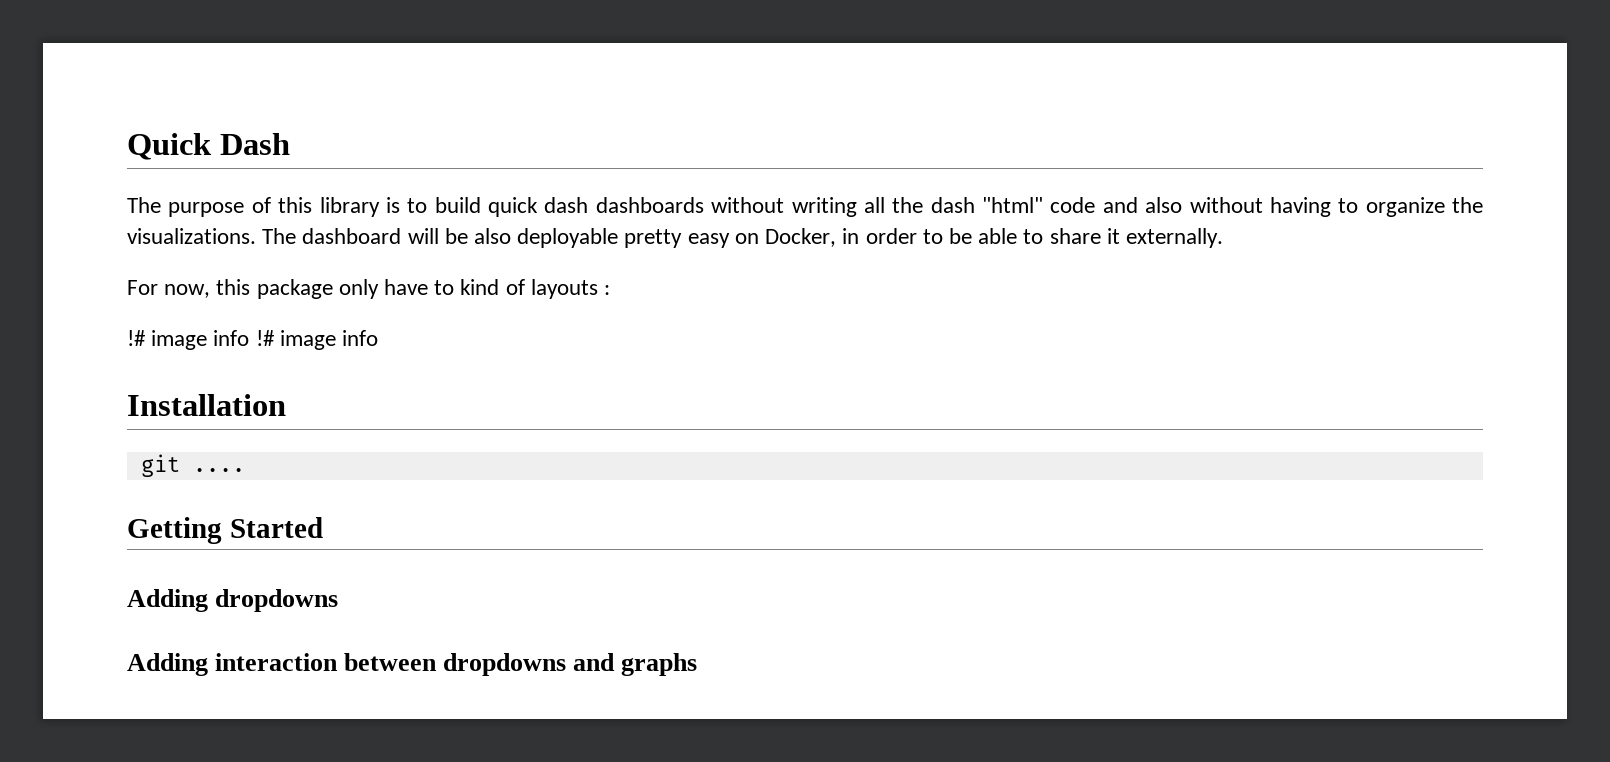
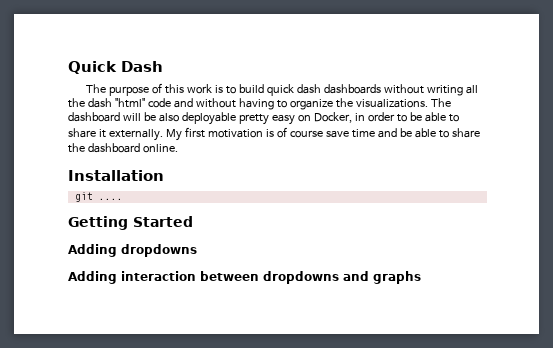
- The purpose of this library is to build quick dash dashboards without writing all the dash "html" code and also without having to organize the visualizations.
+ The purpose of this work is to build quick dash dashboards without writing all the dash "html" code and without having to organize the visualizations.
- The dashboard will be also deployable pretty easy on Docker, in order to be able to share it externally.
- For now, this package only have to kind of layouts :
- !# image info !# image info
+ The dashboard will be also deployable pretty easy on Docker, in order to be able to share it externally. My first motivation is of course save time and be able to share the dashboard online.

